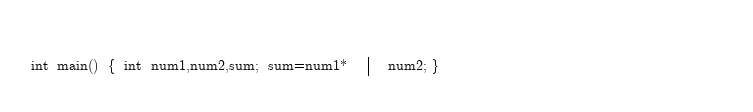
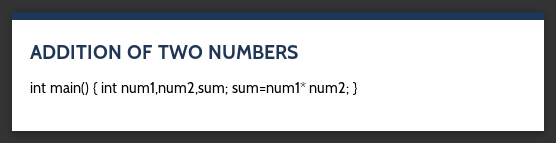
+ ADDITION OF TWO NUMBERS

